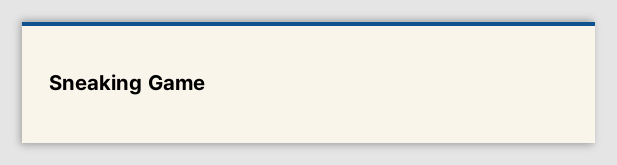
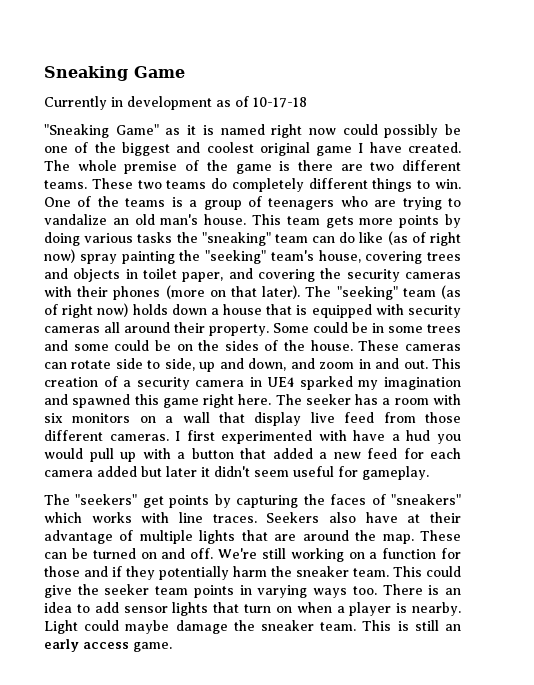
+ Currently in development as of 10-17-18
+ "Sneaking Game" as it is named right now could possibly be one of the biggest and coolest original game I have created. The whole premise of the game is there are two different teams. These two teams do completely different things to win. One of the teams is a group of teenagers who are trying to vandalize an old man's house. This team gets more points by doing various tasks the "sneaking" team can do like (as of right now) spray painting the "seeking" team's house, covering trees and objects in toilet paper, and covering the security cameras with their phones (more on that later). The "seeking" team (as of right now) holds down a house that is equipped with security cameras all around their property. Some could be in some trees and some could be on the sides of the house. These cameras can rotate side to side, up and down, and zoom in and out. This creation of a security camera in UE4 sparked my imagination and spawned this game right here. The seeker has a room with six monitors on a wall that display live feed from those different cameras. I first experimented with have a hud you would pull up with a button that added a new feed for each camera added but later it didn't seem useful for gameplay.
+ The "seekers" get points by capturing the faces of "sneakers" which works with line traces. Seekers also have at their advantage of multiple lights that are around the map. These can be turned on and off. We're still working on a function for those and if they potentially harm the sneaker team. This could give the seeker team points in varying ways too. There is an idea to add sensor lights that turn on when a player is nearby. Light could maybe damage the sneaker team. This is still an early access game.

